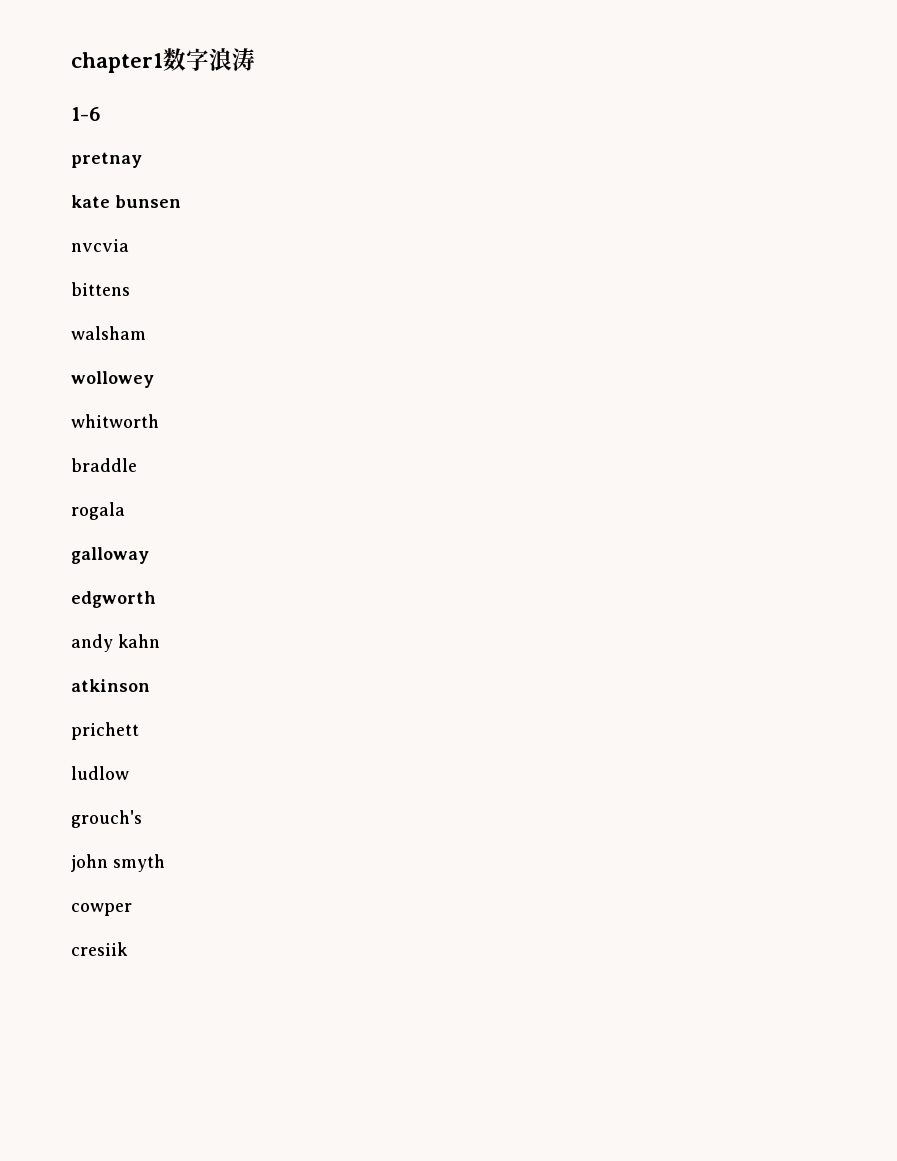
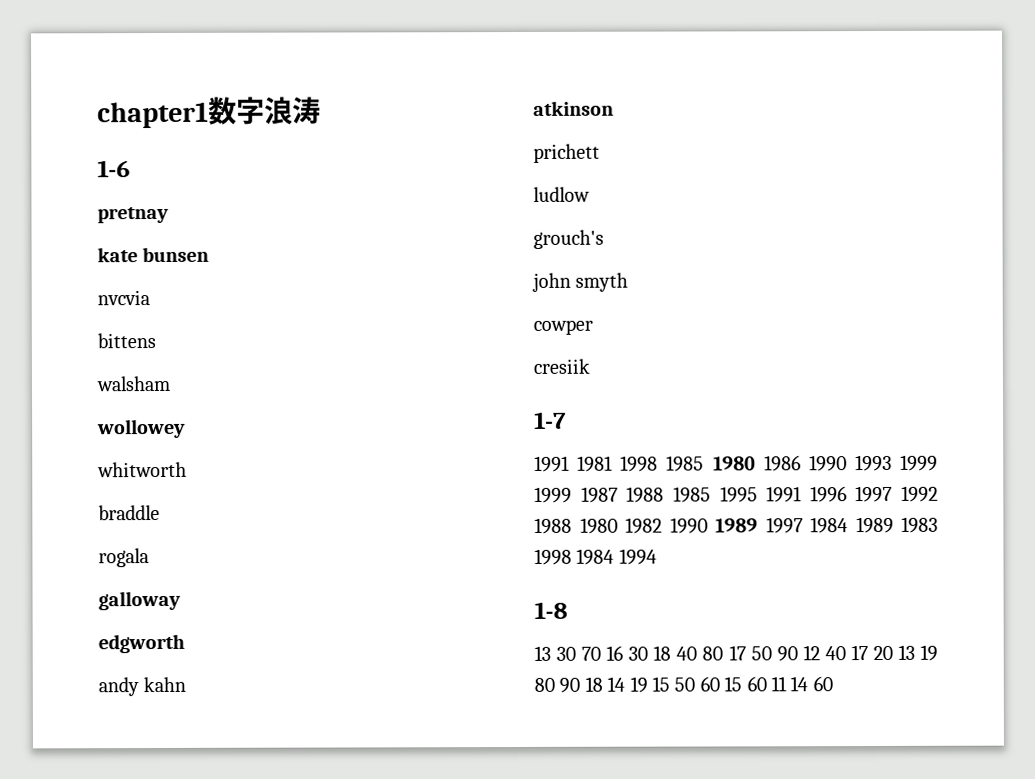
+ 1-7
+ 1991 1981 1998 1985 1980 1986 1990 1993 1999 1999 1987 1988 1985 1995 1991 1996 1997 1992 1988 1980 1982 1990 1989 1997 1984 1989 1983 1998 1984 1994
+ 1-8
+ 13 30 70 16 30 18 40 80 17 50 90 12 40 17 20 13 19 80 90 18 14 19 15 50 60 15 60 11 14 60

